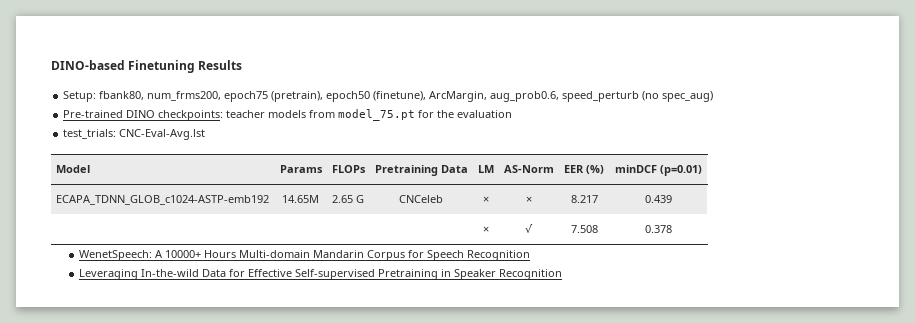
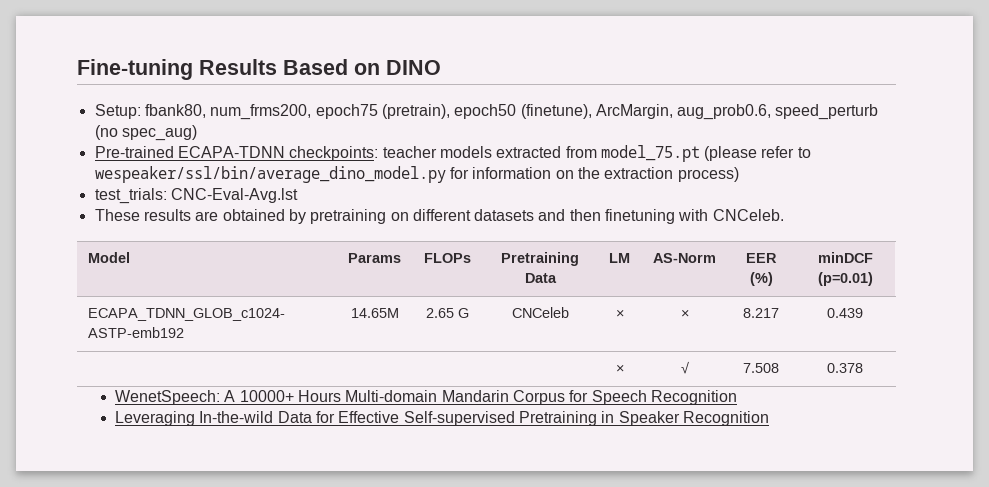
- DINO-based Finetuning Results
+ Fine-tuning Results Based on DINO
- Pre-trained DINO checkpoints: teacher models from model_75.pt for the evaluation
+ Pre-trained ECAPA-TDNN checkpoints: teacher models extracted from model_75.pt (please refer to wespeaker/ssl/bin/average_dino_model.py for information on the extraction process)
  test_trials: CNC-Eval-Avg.lst
+ These results are obtained by pretraining on different datasets and then finetuning with CNCeleb.

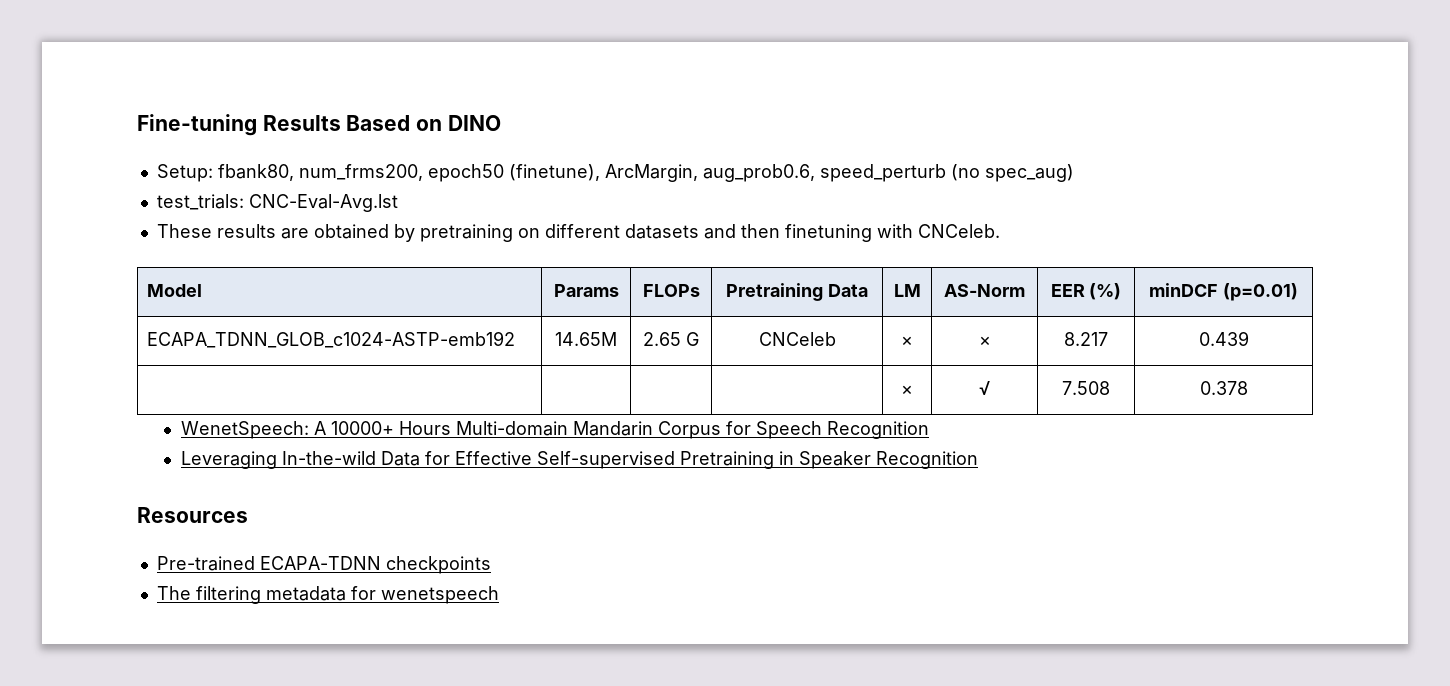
- Setup: fbank80, num_frms200, epoch75 (pretrain), epoch50 (finetune), ArcMargin, aug_prob0.6, speed_perturb (no spec_aug)
+ Setup: fbank80, num_frms200, epoch50 (finetune), ArcMargin, aug_prob0.6, speed_perturb (no spec_aug)
- Pre-trained ECAPA-TDNN checkpoints: teacher models extracted from model_75.pt (please refer to wespeaker/ssl/bin/average_dino_model.py for information on the extraction process)
+ Resources
+ Pre-trained ECAPA-TDNN checkpoints
+ The filtering metadata for wenetspeech

